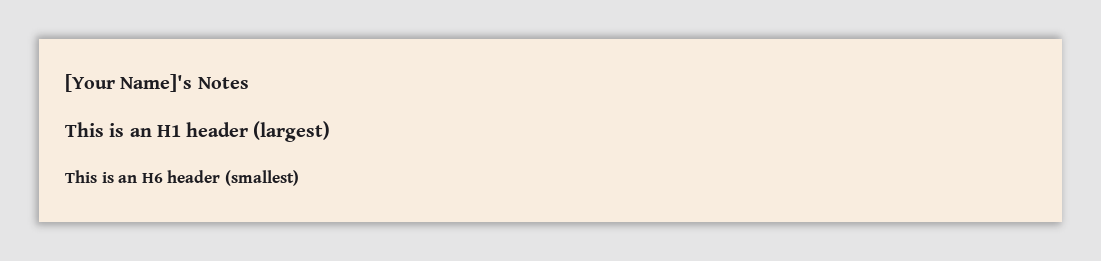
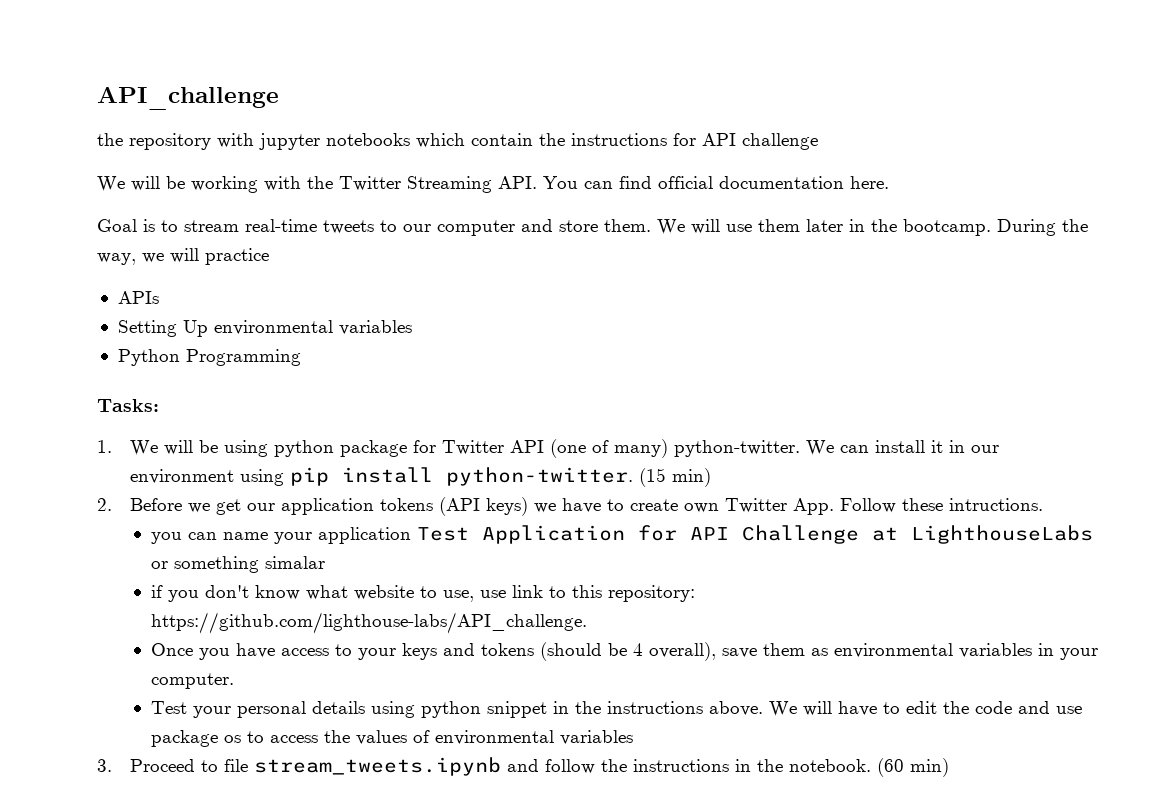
- [Your Name]'s Notes
- This is an H1 header (largest)
- This is an H6 header (smallest)
+ API_challenge
+ the repository with jupyter notebooks which contain the instructions for API challenge
+ We will be working with the Twitter Streaming API. You can find official documentation here.
+ Goal is to stream real-time tweets to our computer and store them. We will use them later in the bootcamp. During the way, we will practice
+ APIs
+ Setting Up environmental variables
+ Python Programming
+ Tasks:
+ 1. We will be using python package for Twitter API (one of many) python-twitter. We can install it in our environment using pip install python-twitter. (15 min)
+ 2. Before we get our application tokens (API keys) we have to create own Twitter App. Follow these intructions.
+ you can name your application Test Application for API Challenge at LighthouseLabs or something simalar
+ if you don't know what website to use, use link to this repository: https://github.com/lighthouse-labs/API_challenge.
+ Once you have access to your keys and tokens (should be 4 overall), save them as environmental variables in your computer.
+ Test your personal details using python snippet in the instructions above. We will have to edit the code and use package os to access the values of environmental variables
+ 3. Proceed to file stream_tweets.ipynb and follow the instructions in the notebook. (60 min)

